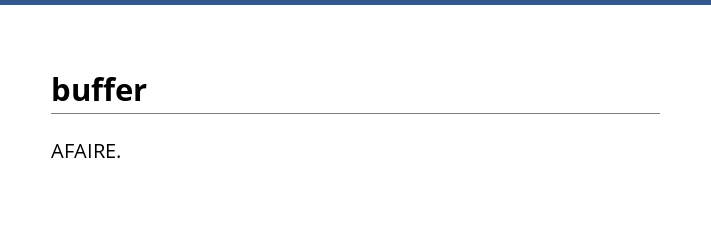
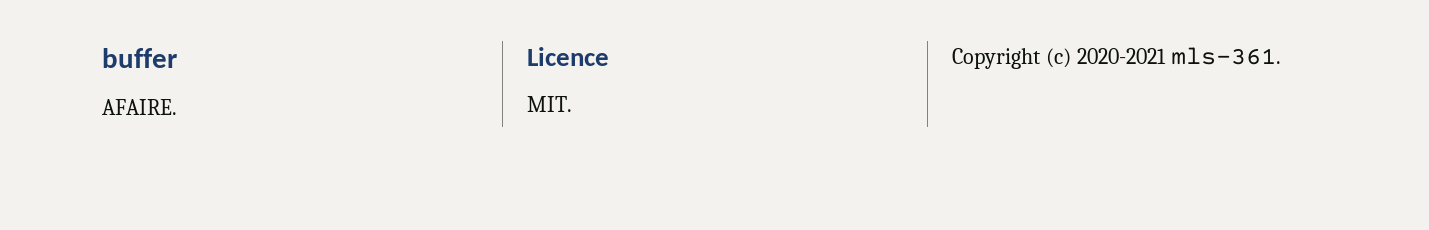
+ Licence
+ MIT.
+ Copyright (c) 2020-2021 mls-361.

